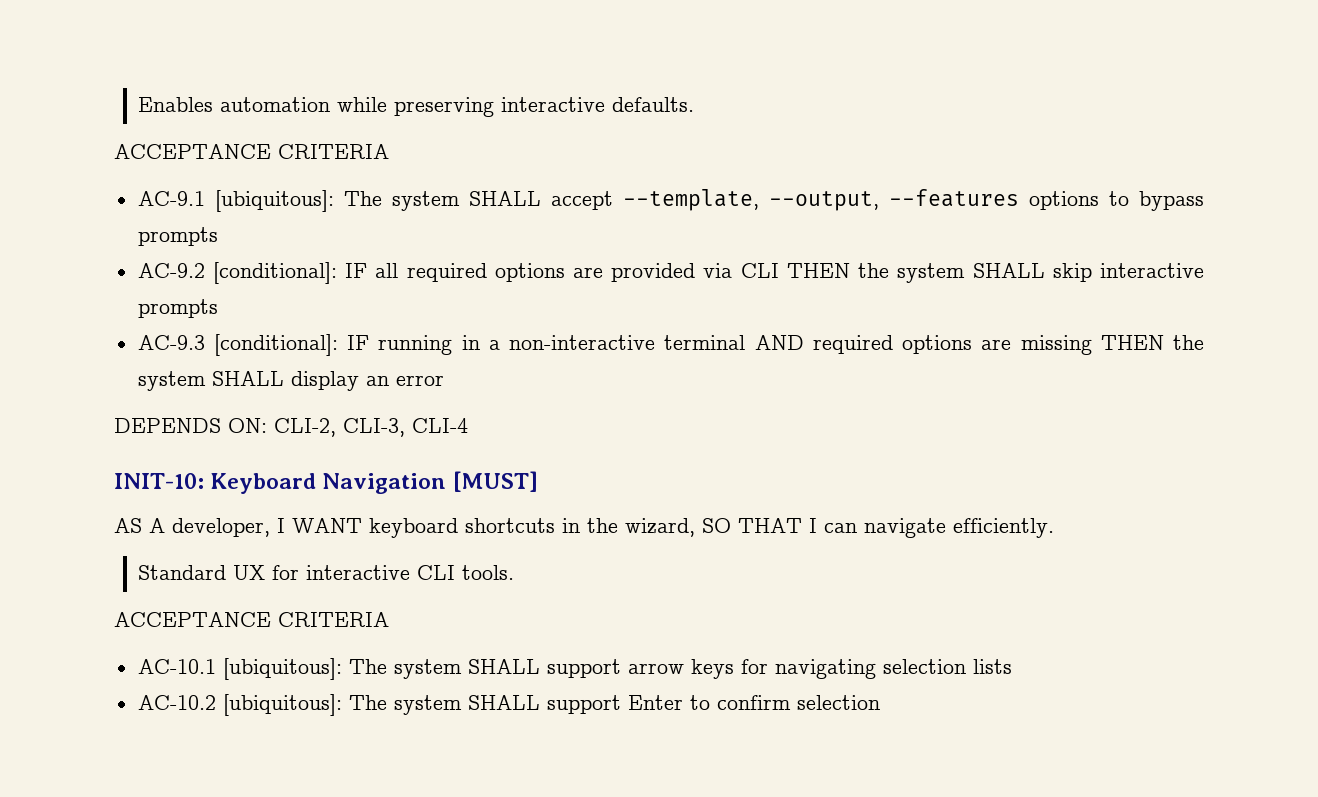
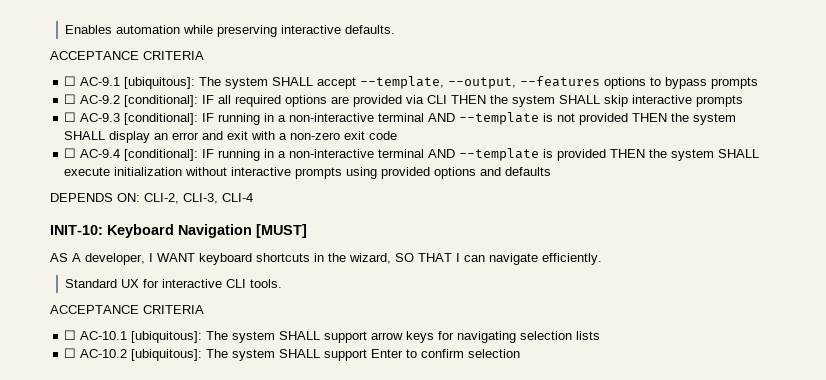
- AC-9.1 [ubiquitous]: The system SHALL accept --template, --output, --features options to bypass prompts
+ ☐ AC-9.1 [ubiquitous]: The system SHALL accept --template, --output, --features options to bypass prompts
- AC-9.2 [conditional]: IF all required options are provided via CLI THEN the system SHALL skip interactive prompts
+ ☐ AC-9.2 [conditional]: IF all required options are provided via CLI THEN the system SHALL skip interactive prompts
- AC-9.3 [conditional]: IF running in a non-interactive terminal AND required options are missing THEN the system SHALL display an error
+ ☐ AC-9.3 [conditional]: IF running in a non-interactive terminal AND --template is not provided THEN the system SHALL display an error and exit with a non-zero exit code
+ ☐ AC-9.4 [conditional]: IF running in a non-interactive terminal AND --template is provided THEN the system SHALL execute initialization without interactive prompts using provided options and defaults
- AC-10.1 [ubiquitous]: The system SHALL support arrow keys for navigating selection lists
+ ☐ AC-10.1 [ubiquitous]: The system SHALL support arrow keys for navigating selection lists
- AC-10.2 [ubiquitous]: The system SHALL support Enter to confirm selection
+ ☐ AC-10.2 [ubiquitous]: The system SHALL support Enter to confirm selection

